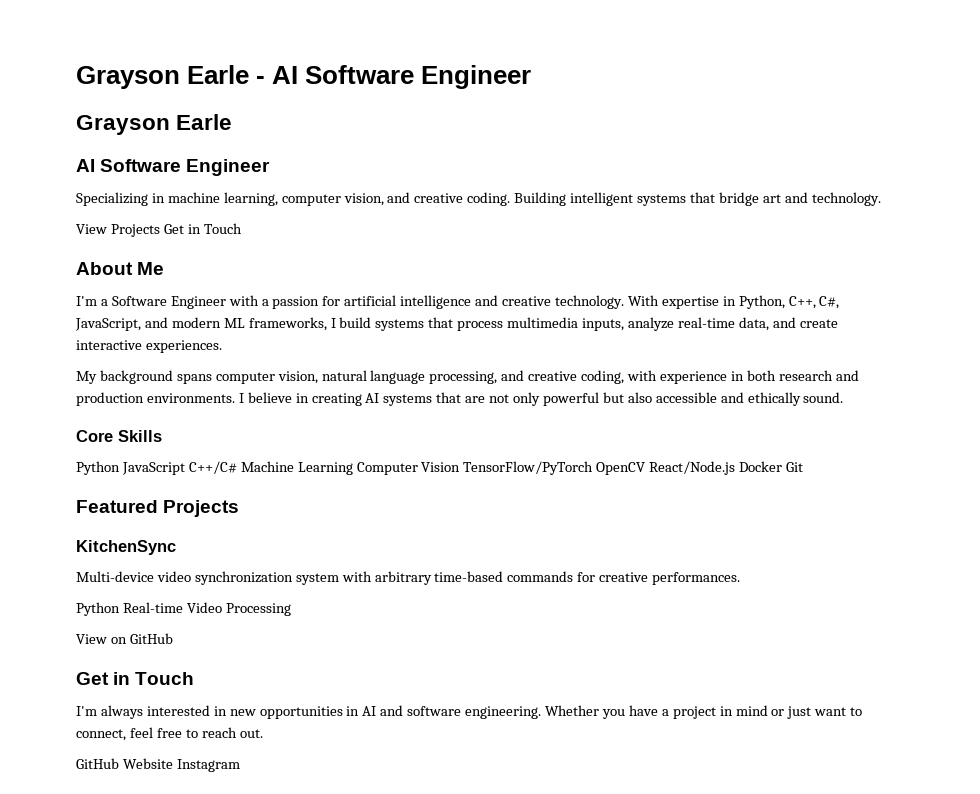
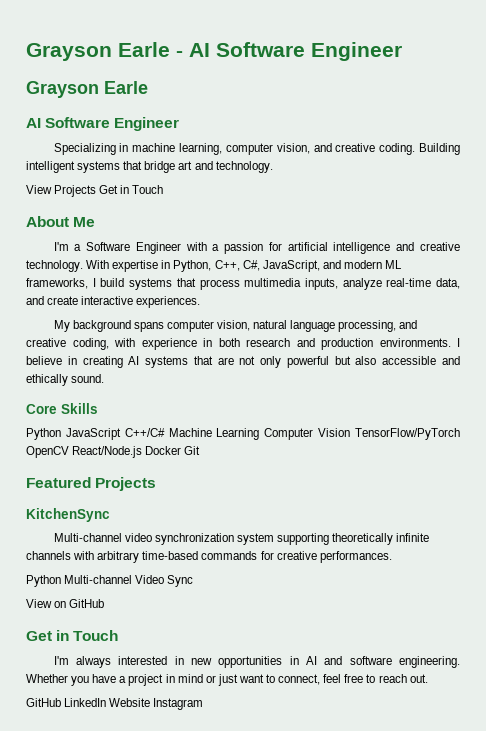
- Multi-device video synchronization system with arbitrary time-based commands for creative performances.
+ Multi-channel video synchronization system supporting theoretically infinite channels with arbitrary time-based commands for creative performances.
- Python Real-time Video Processing
+ Python Multi-channel Video Sync
- GitHub Website Instagram
+ GitHub LinkedIn Website Instagram

